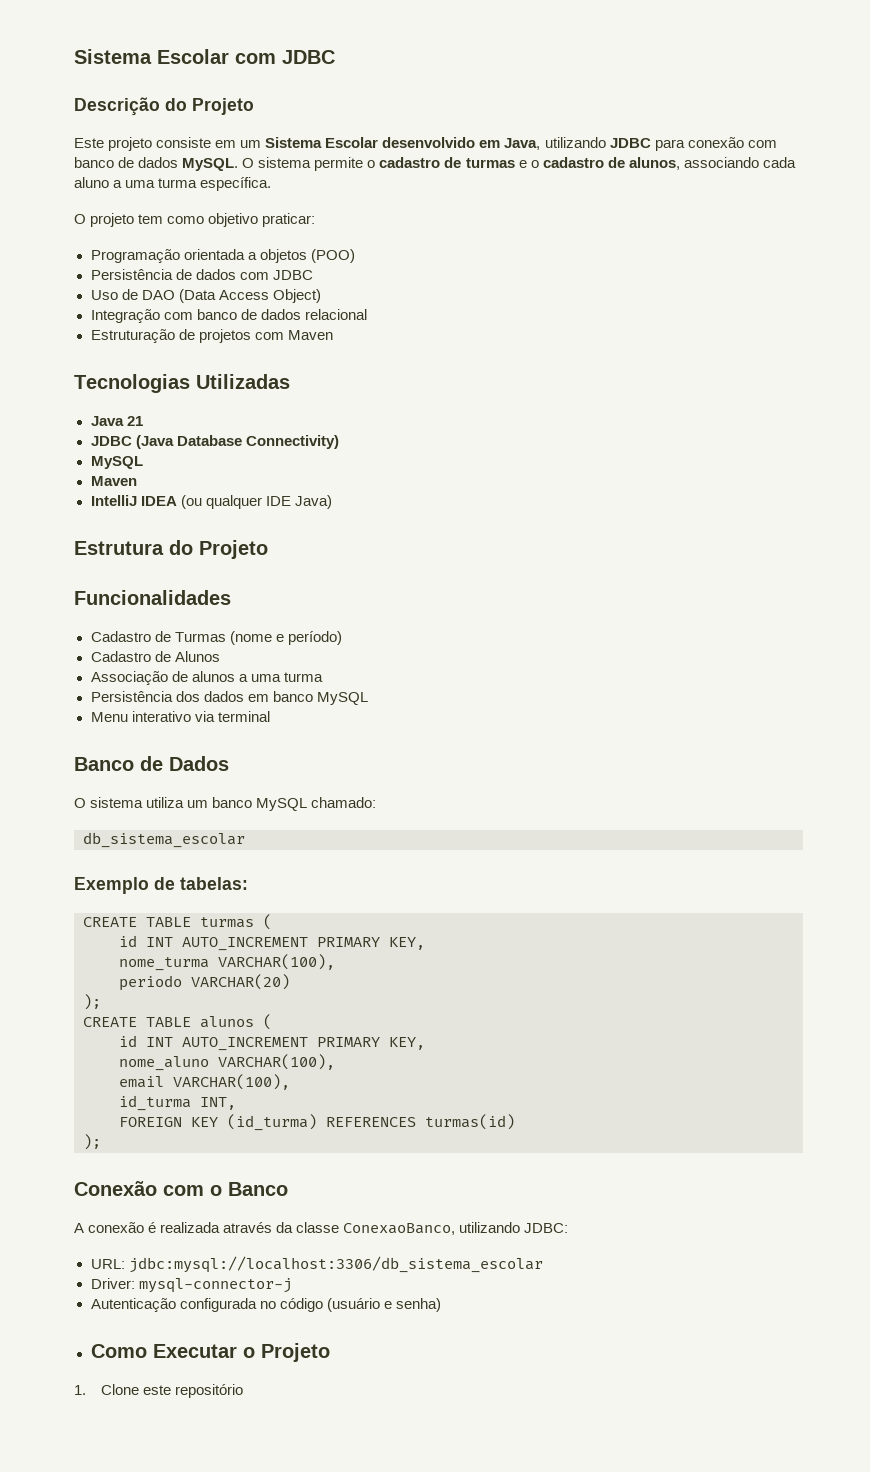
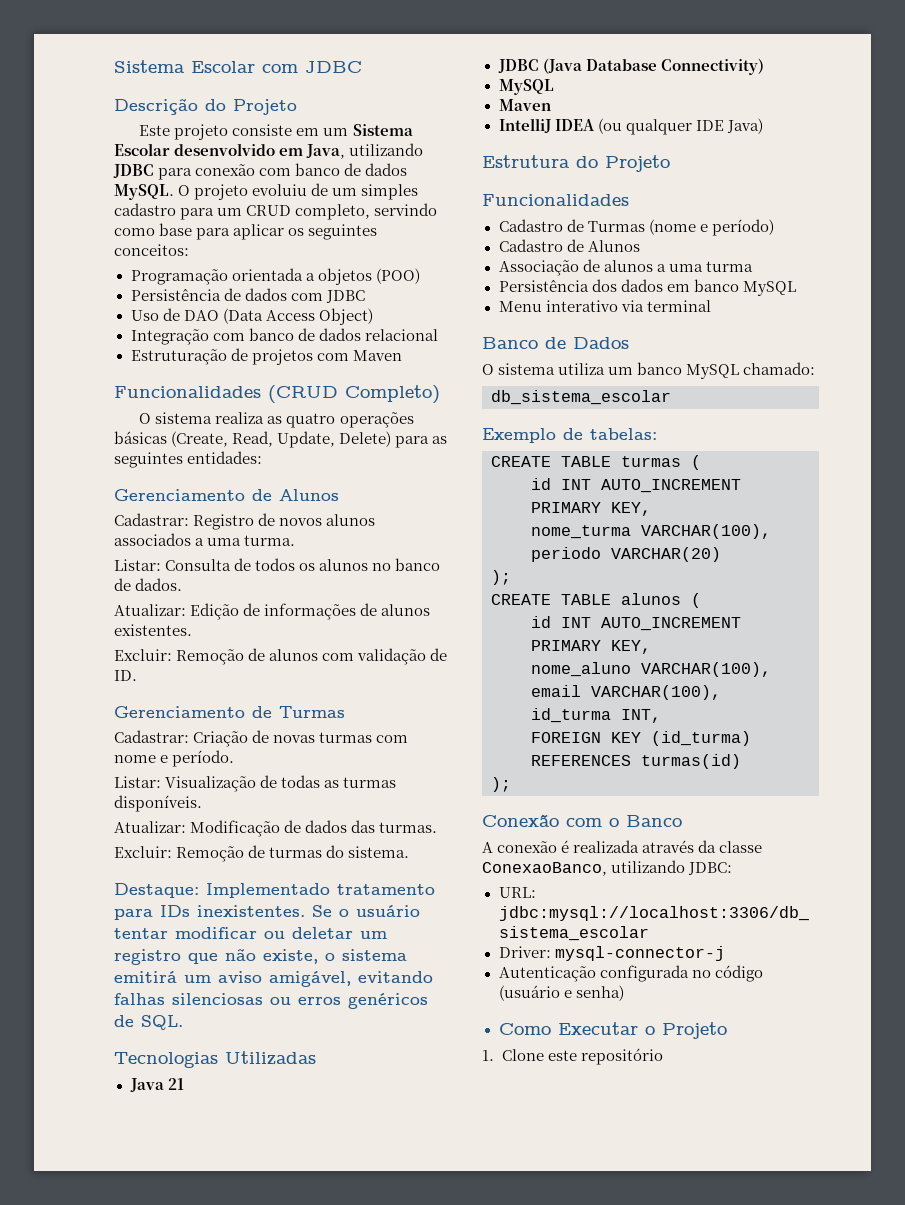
- O sistema permite o cadastro de turmas e o cadastro de alunos, associando cada aluno a uma turma específica.
- O projeto tem como objetivo praticar:
+ O projeto evoluiu de um simples cadastro para um CRUD completo, servindo como base para aplicar os seguintes conceitos:
+ Funcionalidades (CRUD Completo)
+ O sistema realiza as quatro operações básicas (Create, Read, Update, Delete) para as seguintes entidades:
+ Gerenciamento de Alunos
+ Cadastrar: Registro de novos alunos associados a uma turma.
+ Listar: Consulta de todos os alunos no banco de dados.
+ Atualizar: Edição de informações de alunos existentes.
+ Excluir: Remoção de alunos com validação de ID.
+ Gerenciamento de Turmas
+ Cadastrar: Criação de novas turmas com nome e período.
+ Listar: Visualização de todas as turmas disponíveis.
+ Atualizar: Modificação de dados das turmas.
+ Excluir: Remoção de turmas do sistema.
+ Destaque: Implementado tratamento para IDs inexistentes. Se o usuário tentar modificar ou deletar um registro que não existe, o sistema emitirá um aviso amigável, evitando falhas silenciosas ou erros genéricos de SQL.

